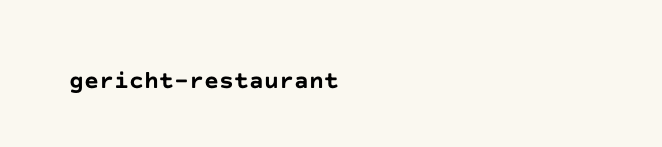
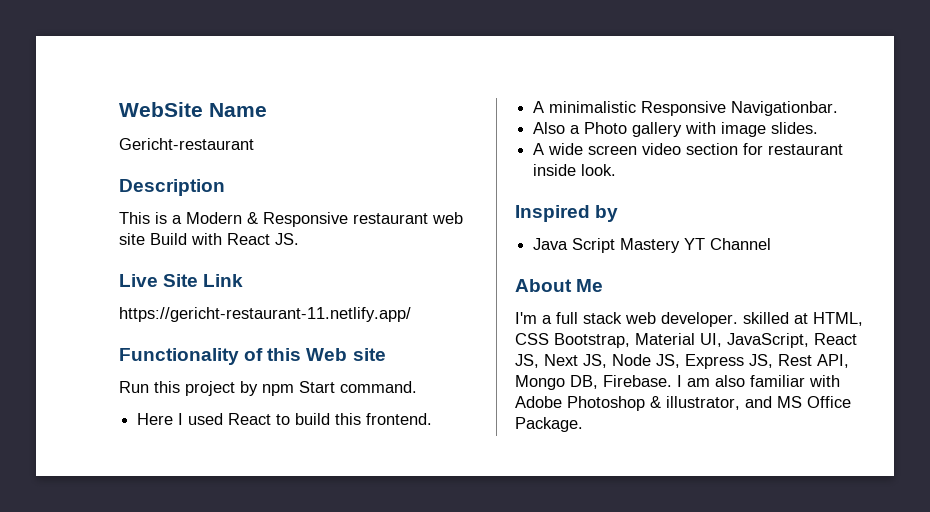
- gericht-restaurant
+ WebSite Name
+ Gericht-restaurant
+ Description
+ This is a Modern & Responsive restaurant web site Build with React JS.
+ Live Site Link
+ https://gericht-restaurant-11.netlify.app/
+ Functionality of this Web site
+ Run this project by npm Start command.
+ Here I used React to build this frontend.
+ A minimalistic Responsive Navigationbar.
+ Also a Photo gallery with image slides.
+ A wide screen video section for restaurant inside look.
+ Inspired by
+ Java Script Mastery YT Channel
+ About Me
+ I'm a full stack web developer. skilled at HTML, CSS Bootstrap, Material UI, JavaScript, React JS, Next JS, Node JS, Express JS, Rest API, Mongo DB, Firebase. I am also familiar with Adobe Photoshop & illustrator, and MS Office Package.

